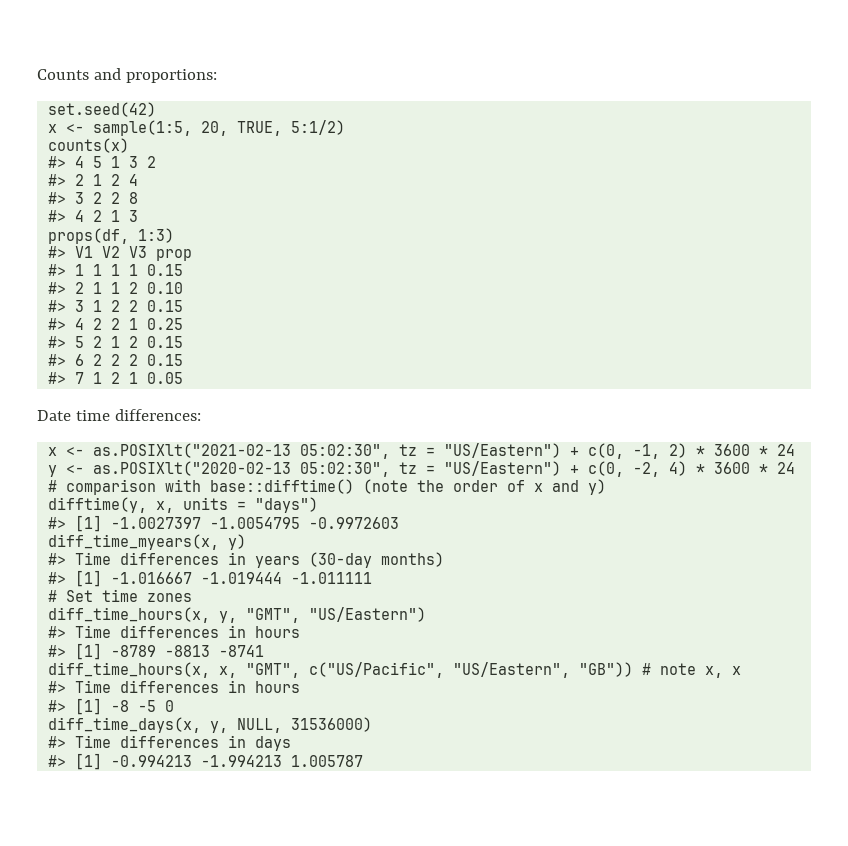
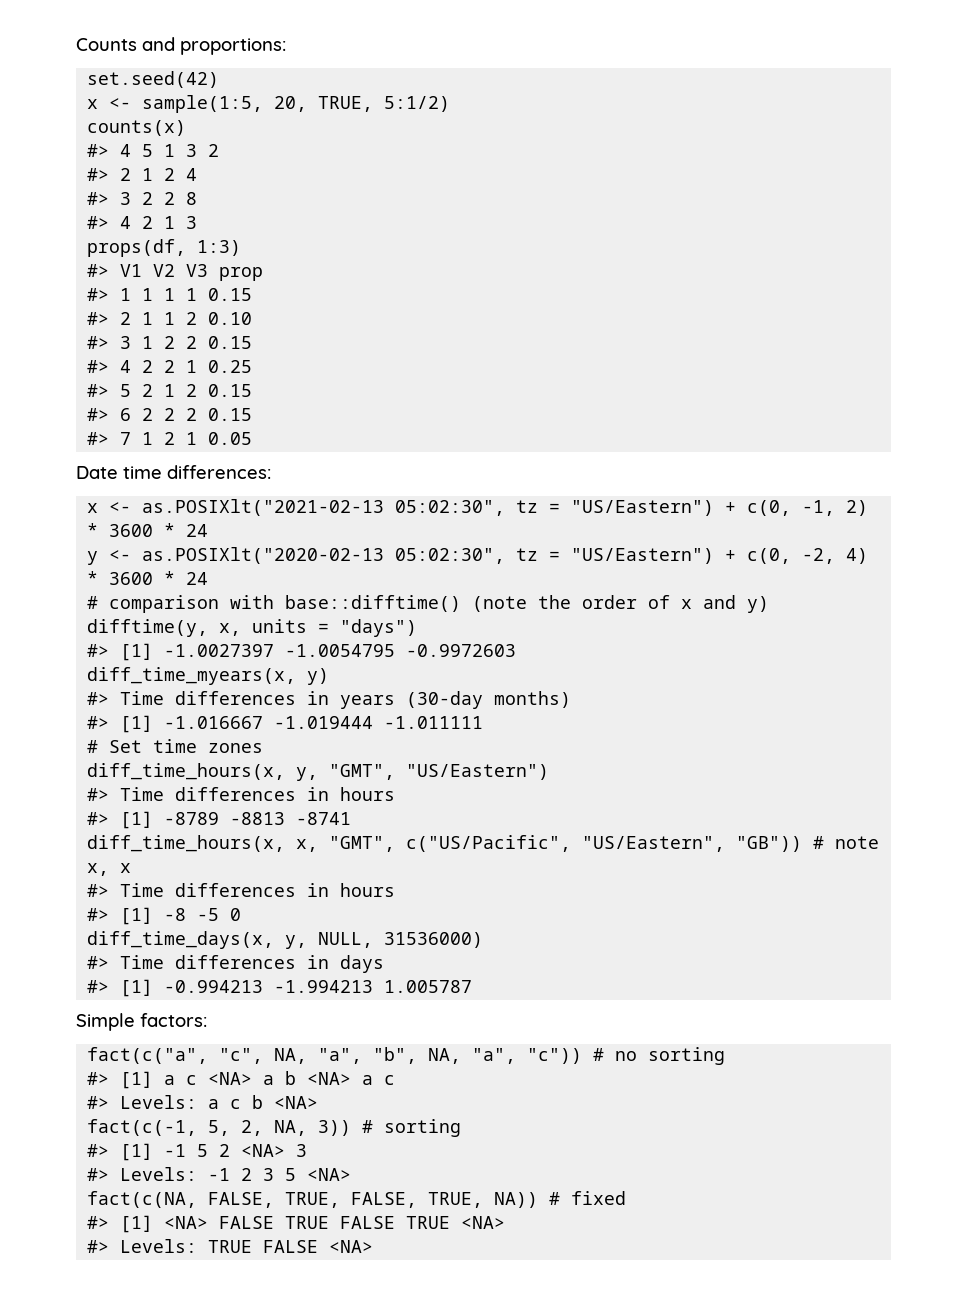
+ Simple factors:
+ fact(c("a", "c", NA, "a", "b", NA, "a", "c")) # no sorting
+ #> [1] a c <NA> a b <NA> a c
+ #> Levels: a c b <NA>
+ fact(c(-1, 5, 2, NA, 3)) # sorting
+ #> [1] -1 5 2 <NA> 3
+ #> Levels: -1 2 3 5 <NA>
+ fact(c(NA, FALSE, TRUE, FALSE, TRUE, NA)) # fixed
+ #> [1] <NA> FALSE TRUE FALSE TRUE <NA>
+ #> Levels: TRUE FALSE <NA>

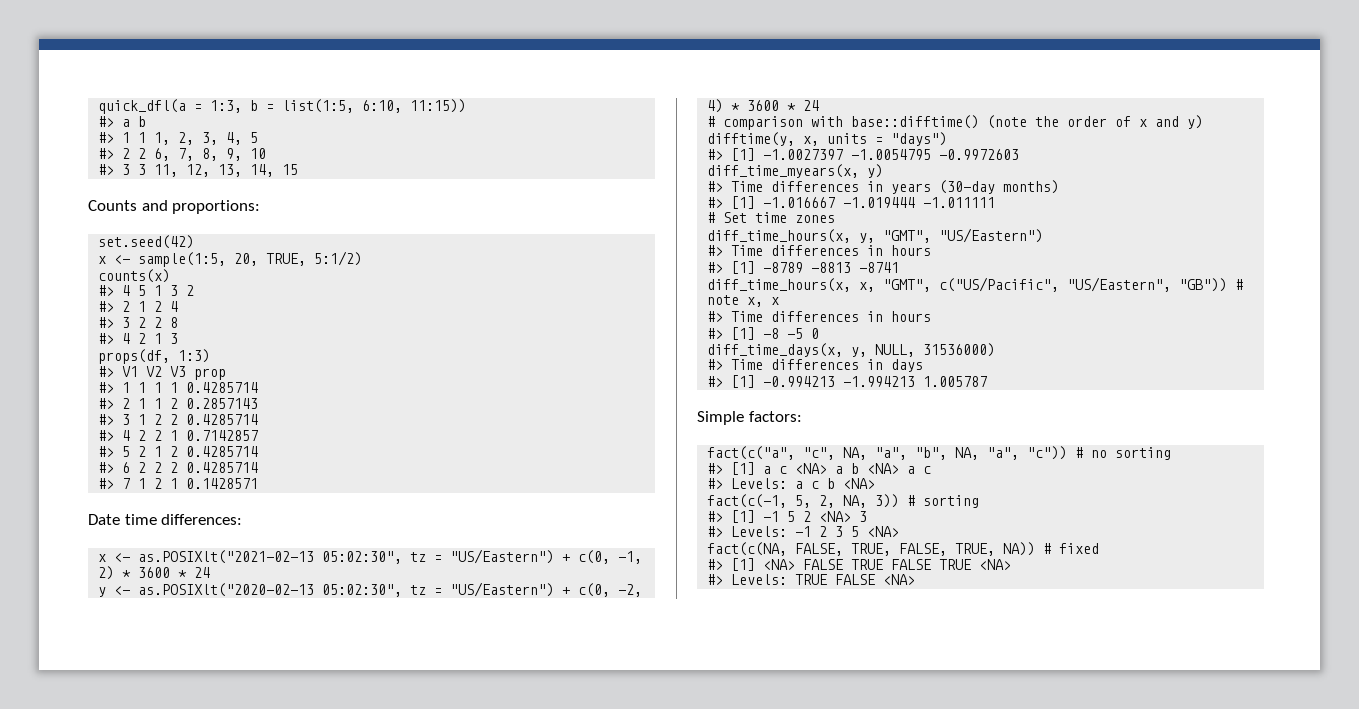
+ quick_dfl(a = 1:3, b = list(1:5, 6:10, 11:15))
+ #> a b
+ #> 1 1 1, 2, 3, 4, 5
+ #> 2 2 6, 7, 8, 9, 10
+ #> 3 3 11, 12, 13, 14, 15
- #> 1 1 1 1 0.15
+ #> 1 1 1 1 0.4285714
- #> 2 1 1 2 0.10
+ #> 2 1 1 2 0.2857143
- #> 3 1 2 2 0.15
+ #> 3 1 2 2 0.4285714
- #> 4 2 2 1 0.25
+ #> 4 2 2 1 0.7142857
- #> 5 2 1 2 0.15
+ #> 5 2 1 2 0.4285714
- #> 6 2 2 2 0.15
+ #> 6 2 2 2 0.4285714
- #> 7 1 2 1 0.05
+ #> 7 1 2 1 0.1428571

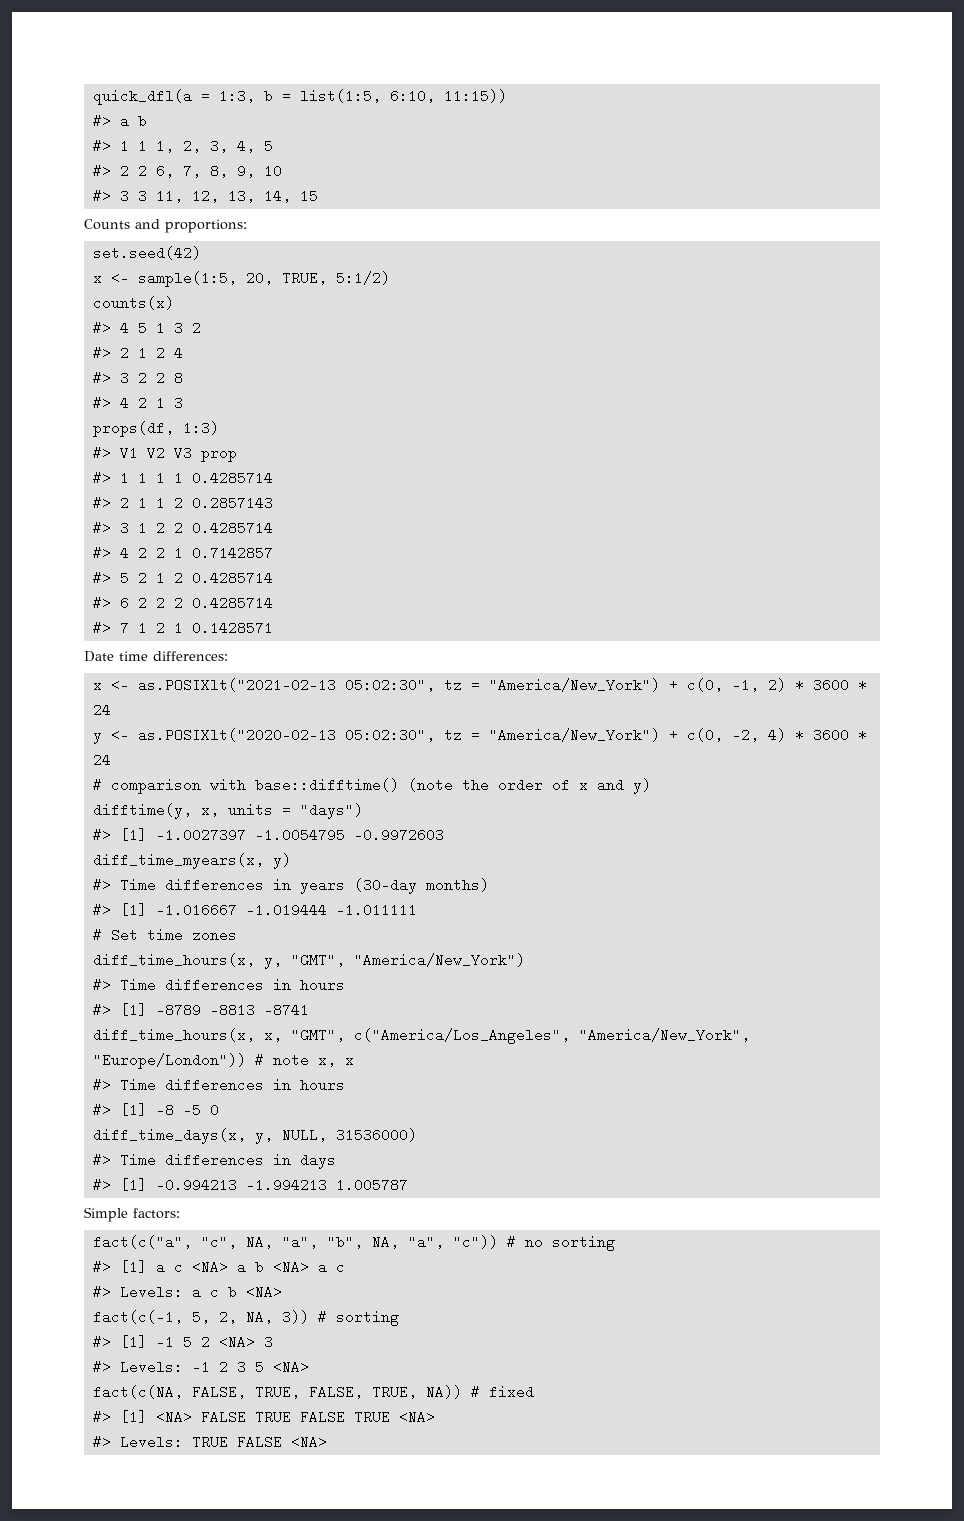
- x <- as.POSIXlt("2021-02-13 05:02:30", tz = "US/Eastern") + c(0, -1, 2) * 3600 * 24
+ x <- as.POSIXlt("2021-02-13 05:02:30", tz = "America/New_York") + c(0, -1, 2) * 3600 * 24
- y <- as.POSIXlt("2020-02-13 05:02:30", tz = "US/Eastern") + c(0, -2, 4) * 3600 * 24
+ y <- as.POSIXlt("2020-02-13 05:02:30", tz = "America/New_York") + c(0, -2, 4) * 3600 * 24
- diff_time_hours(x, y, "GMT", "US/Eastern")
+ diff_time_hours(x, y, "GMT", "America/New_York")
- diff_time_hours(x, x, "GMT", c("US/Pacific", "US/Eastern", "GB")) # note x, x
+ diff_time_hours(x, x, "GMT", c("America/Los_Angeles", "America/New_York", "Europe/London")) # note x, x

